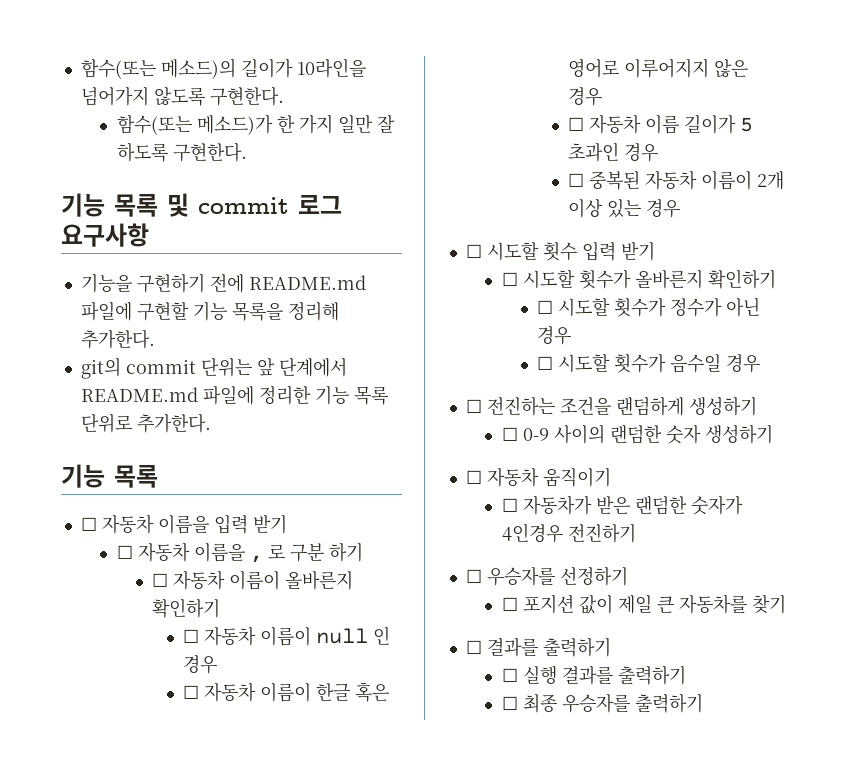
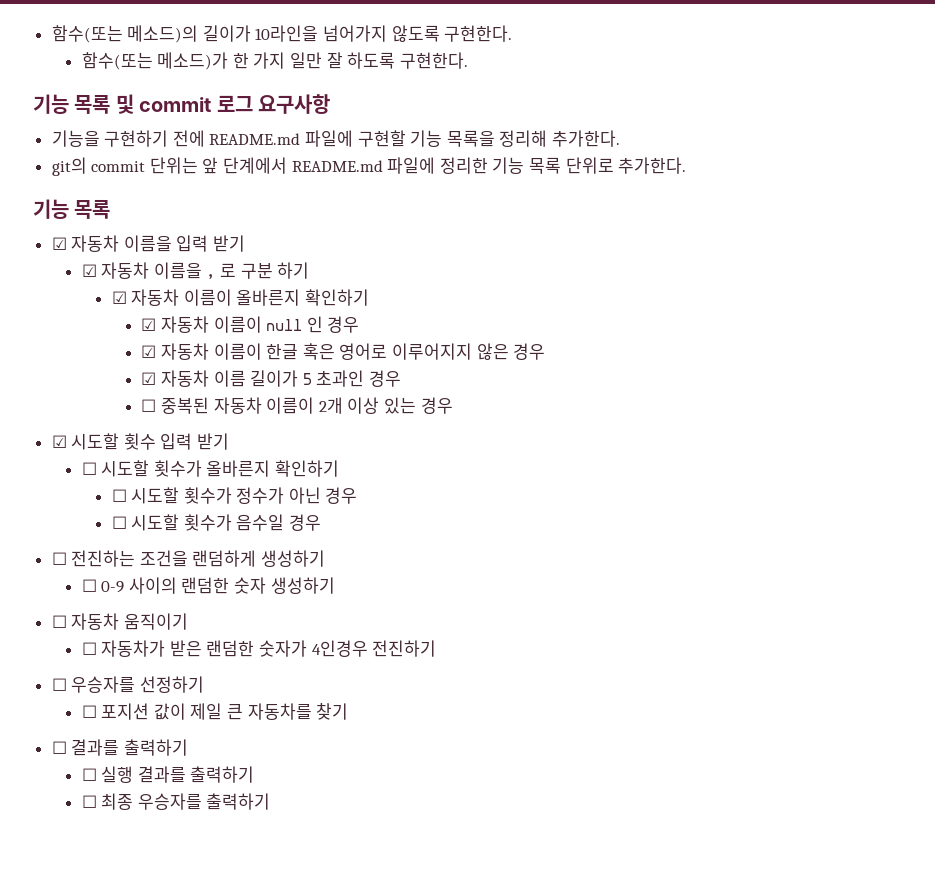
- ☐ 자동차 이름을 입력 받기
+ ☑ 자동차 이름을 입력 받기
- ☐ 자동차 이름을 , 로 구분 하기
+ ☑ 자동차 이름을 , 로 구분 하기
- ☐ 자동차 이름이 올바른지 확인하기
+ ☑ 자동차 이름이 올바른지 확인하기
- ☐ 자동차 이름이 null 인 경우
+ ☑ 자동차 이름이 null 인 경우
- ☐ 자동차 이름이 한글 혹은 영어로 이루어지지 않은 경우
+ ☑ 자동차 이름이 한글 혹은 영어로 이루어지지 않은 경우
- ☐ 자동차 이름 길이가 5 초과인 경우
+ ☑ 자동차 이름 길이가 5 초과인 경우
- ☐ 시도할 횟수 입력 받기
+ ☑ 시도할 횟수 입력 받기

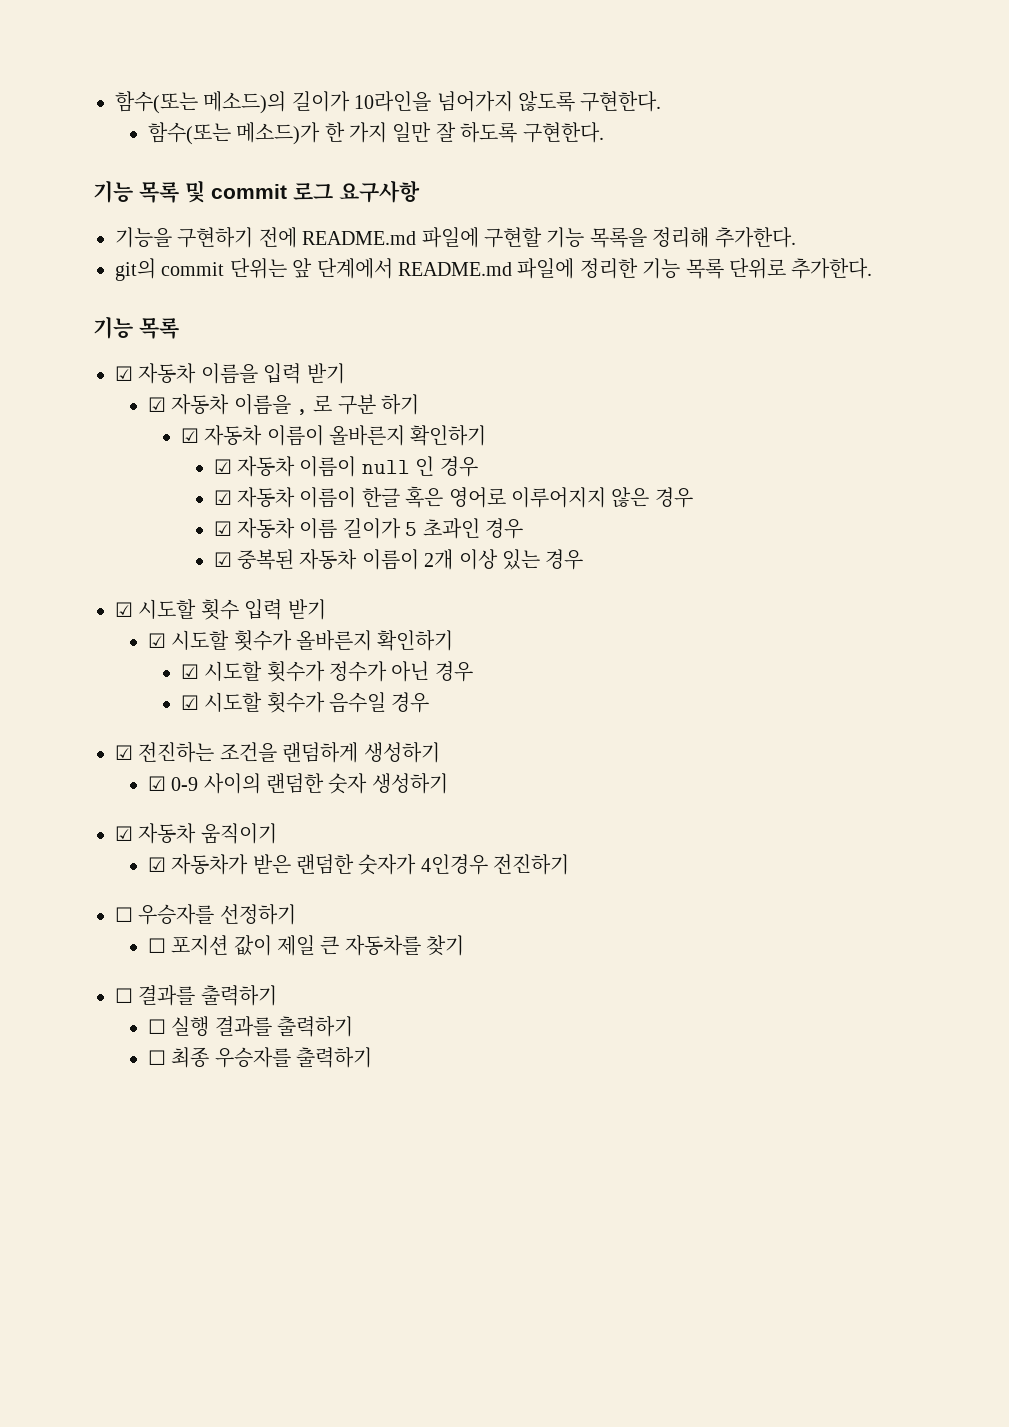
- ☐ 중복된 자동차 이름이 2개 이상 있는 경우
+ ☑ 중복된 자동차 이름이 2개 이상 있는 경우
- ☐ 시도할 횟수가 올바른지 확인하기
+ ☑ 시도할 횟수가 올바른지 확인하기
- ☐ 시도할 횟수가 정수가 아닌 경우
+ ☑ 시도할 횟수가 정수가 아닌 경우
- ☐ 시도할 횟수가 음수일 경우
+ ☑ 시도할 횟수가 음수일 경우
- ☐ 전진하는 조건을 랜덤하게 생성하기
+ ☑ 전진하는 조건을 랜덤하게 생성하기
- ☐ 0-9 사이의 랜덤한 숫자 생성하기
+ ☑ 0-9 사이의 랜덤한 숫자 생성하기
- ☐ 자동차 움직이기
+ ☑ 자동차 움직이기
- ☐ 자동차가 받은 랜덤한 숫자가 4인경우 전진하기
+ ☑ 자동차가 받은 랜덤한 숫자가 4인경우 전진하기

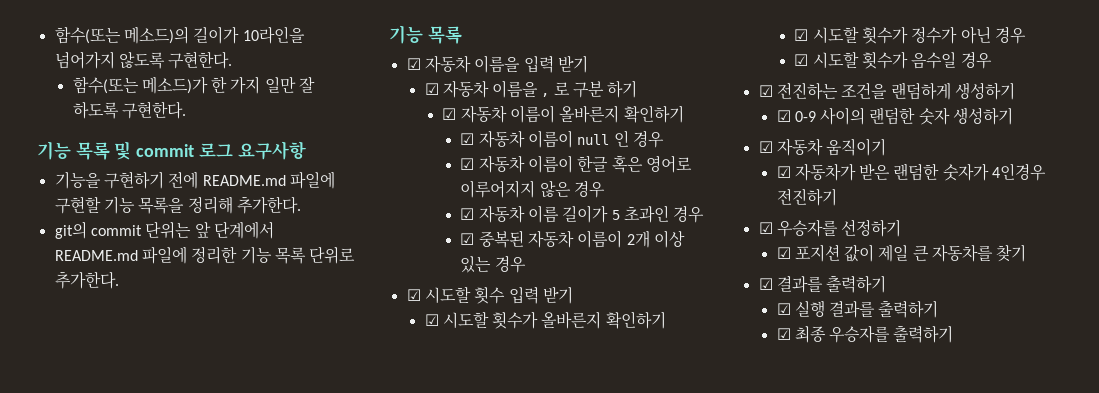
- ☐ 우승자를 선정하기
+ ☑ 우승자를 선정하기
- ☐ 포지션 값이 제일 큰 자동차를 찾기
+ ☑ 포지션 값이 제일 큰 자동차를 찾기
- ☐ 결과를 출력하기
- ☐ 실행 결과를 출력하기
+ ☑ 결과를 출력하기
+ ☑ 실행 결과를 출력하기
- ☐ 최종 우승자를 출력하기
+ ☑ 최종 우승자를 출력하기

